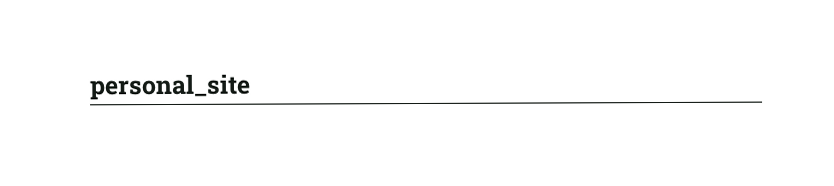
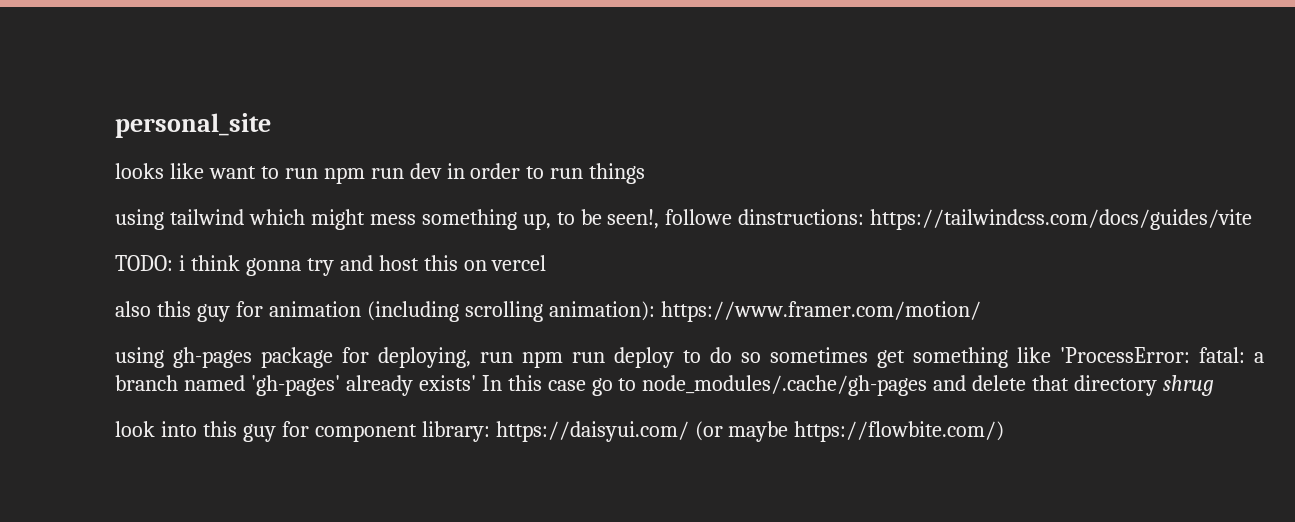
+ looks like want to run npm run dev in order to run things
+ using tailwind which might mess something up, to be seen!, followe dinstructions: https://tailwindcss.com/docs/guides/vite
+ TODO: i think gonna try and host this on vercel
+ also this guy for animation (including scrolling animation): https://www.framer.com/motion/
+ using gh-pages package for deploying, run npm run deploy to do so sometimes get something like 'ProcessError: fatal: a branch named 'gh-pages' already exists' In this case go to node_modules/.cache/gh-pages and delete that directory shrug
+ look into this guy for component library: https://daisyui.com/ (or maybe https://flowbite.com/)

